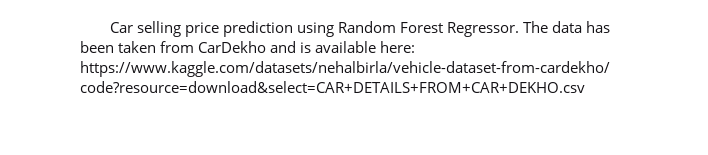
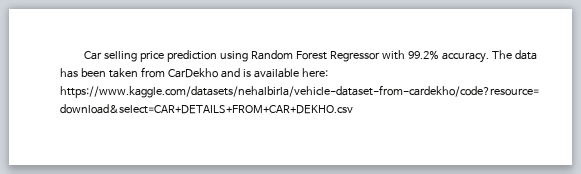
- Car selling price prediction using Random Forest Regressor.
+ Car selling price prediction using Random Forest Regressor with 99.2% accuracy.

